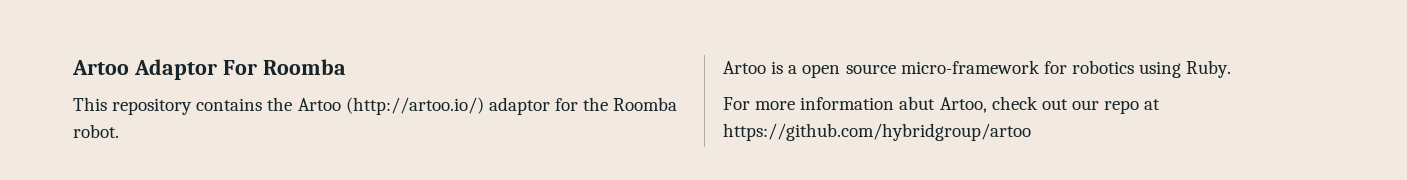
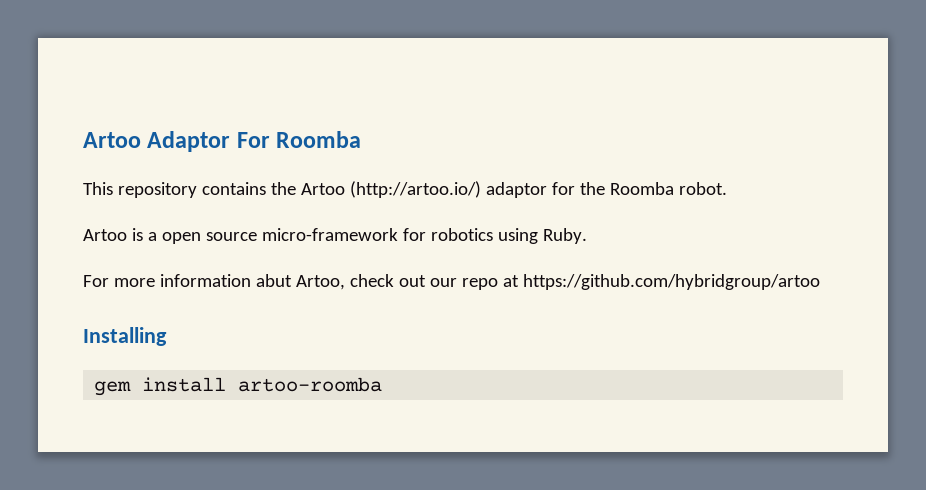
+ Installing
+ gem install artoo-roomba

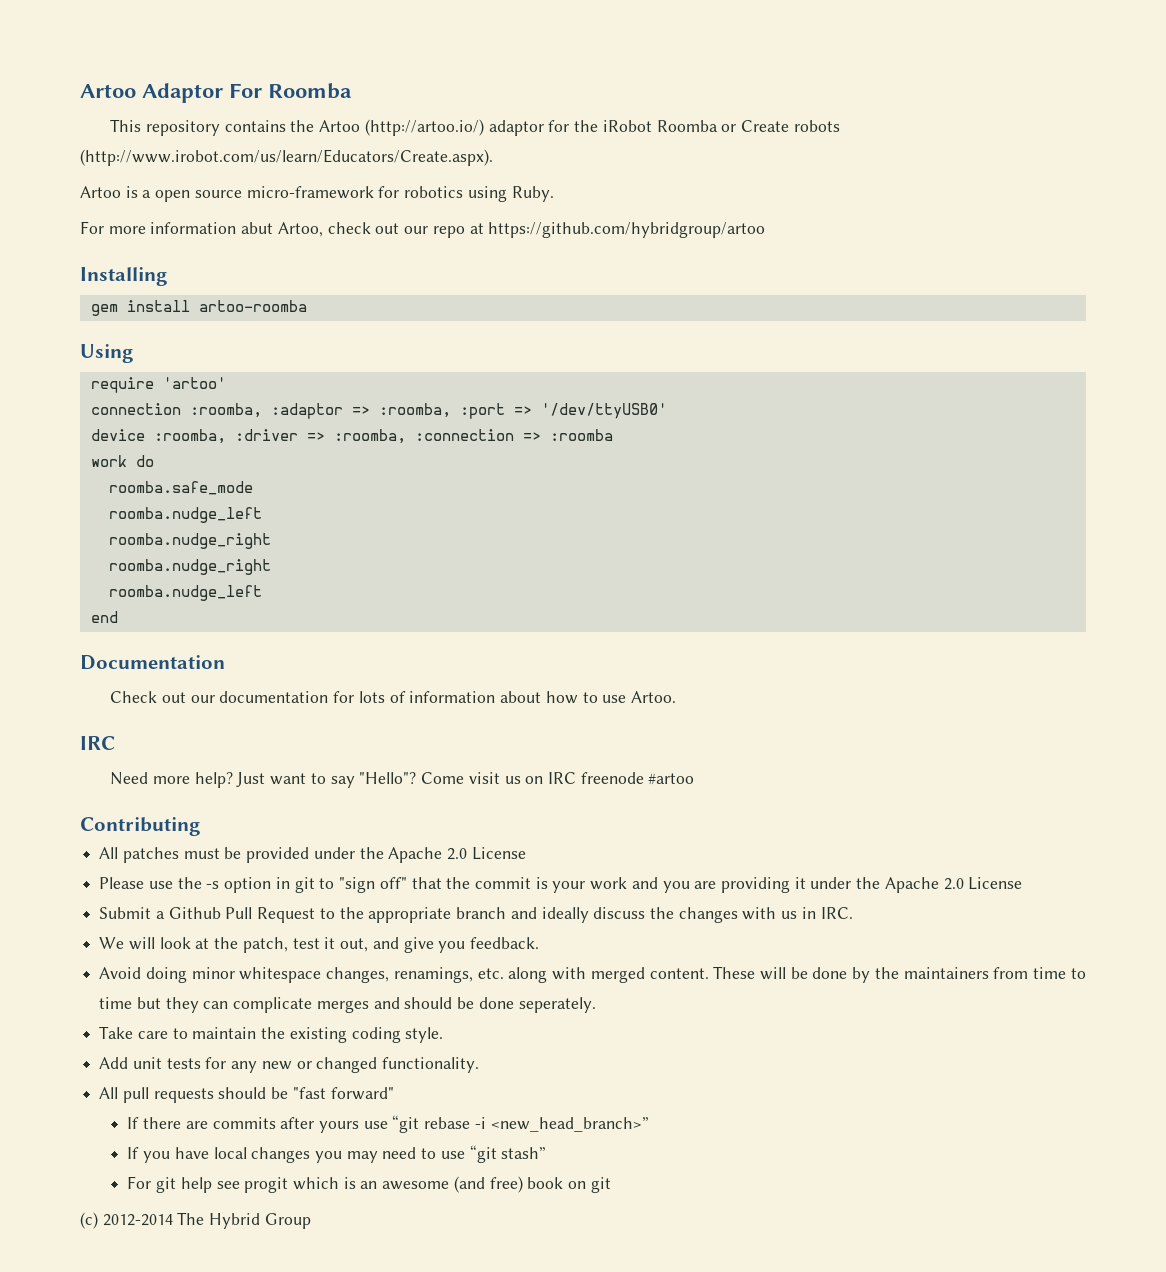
- This repository contains the Artoo (http://artoo.io/) adaptor for the Roomba robot.
+ This repository contains the Artoo (http://artoo.io/) adaptor for the iRobot Roomba or Create robots (http://www.irobot.com/us/learn/Educators/Create.aspx).
+ Using
+ require 'artoo'
+ connection :roomba, :adaptor => :roomba, :port => '/dev/ttyUSB0'
+ device :roomba, :driver => :roomba, :connection => :roomba
+ work do
+ roomba.safe_mode
+ roomba.nudge_left
+ roomba.nudge_right
+ roomba.nudge_right
+ roomba.nudge_left
+ end
+ Documentation
+ Check out our documentation for lots of information about how to use Artoo.
+ IRC
+ Need more help? Just want to say "Hello"? Come visit us on IRC freenode #artoo
+ Contributing
+ All patches must be provided under the Apache 2.0 License
+ Please use the -s option in git to "sign off" that the commit is your work and you are providing it under the Apache 2.0 License
+ Submit a Github Pull Request to the appropriate branch and ideally discuss the changes with us in IRC.
+ We will look at the patch, test it out, and give you feedback.
+ Avoid doing minor whitespace changes, renamings, etc. along with merged content. These will be done by the maintainers from time to time but they can complicate merges and should be done seperately.
+ Take care to maintain the existing coding style.
+ Add unit tests for any new or changed functionality.
+ All pull requests should be "fast forward"
+ If there are commits after yours use “git rebase -i <new_head_branch>”
+ If you have local changes you may need to use “git stash”
+ For git help see progit which is an awesome (and free) book on git
+ (c) 2012-2014 The Hybrid Group

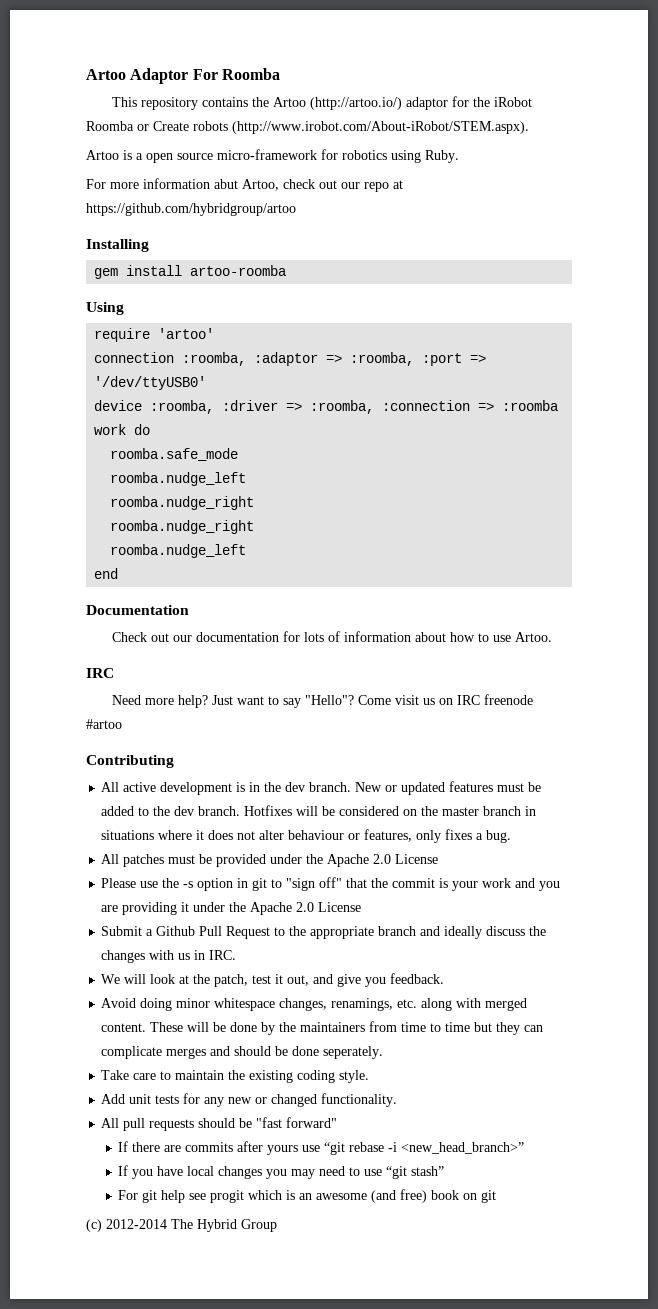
- This repository contains the Artoo (http://artoo.io/) adaptor for the iRobot Roomba or Create robots (http://www.irobot.com/us/learn/Educators/Create.aspx).
+ This repository contains the Artoo (http://artoo.io/) adaptor for the iRobot Roomba or Create robots (http://www.irobot.com/About-iRobot/STEM.aspx).
+ All active development is in the dev branch. New or updated features must be added to the dev branch. Hotfixes will be considered on the master branch in situations where it does not alter behaviour or features, only fixes a bug.

